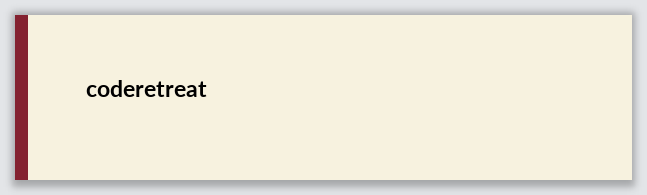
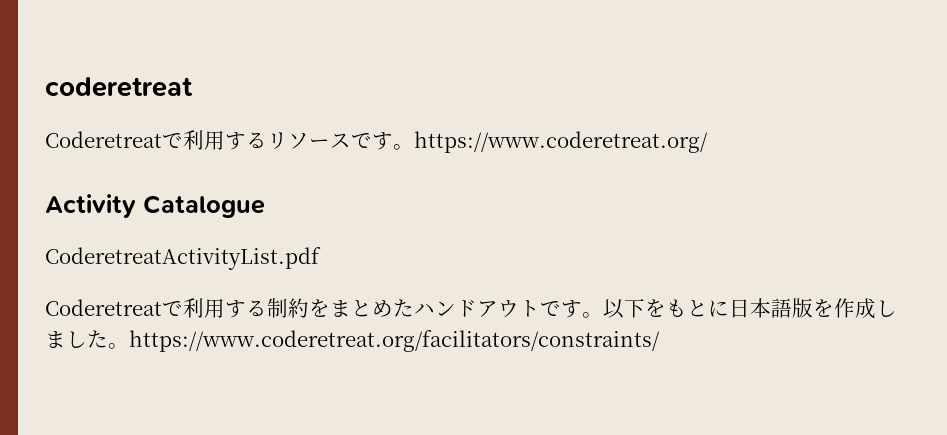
+ Coderetreatで利用するリソースです。https://www.coderetreat.org/
+ Activity Catalogue
+ CoderetreatActivityList.pdf
+ Coderetreatで利用する制約をまとめたハンドアウトです。以下をもとに日本語版を作成しました。https://www.coderetreat.org/facilitators/constraints/

